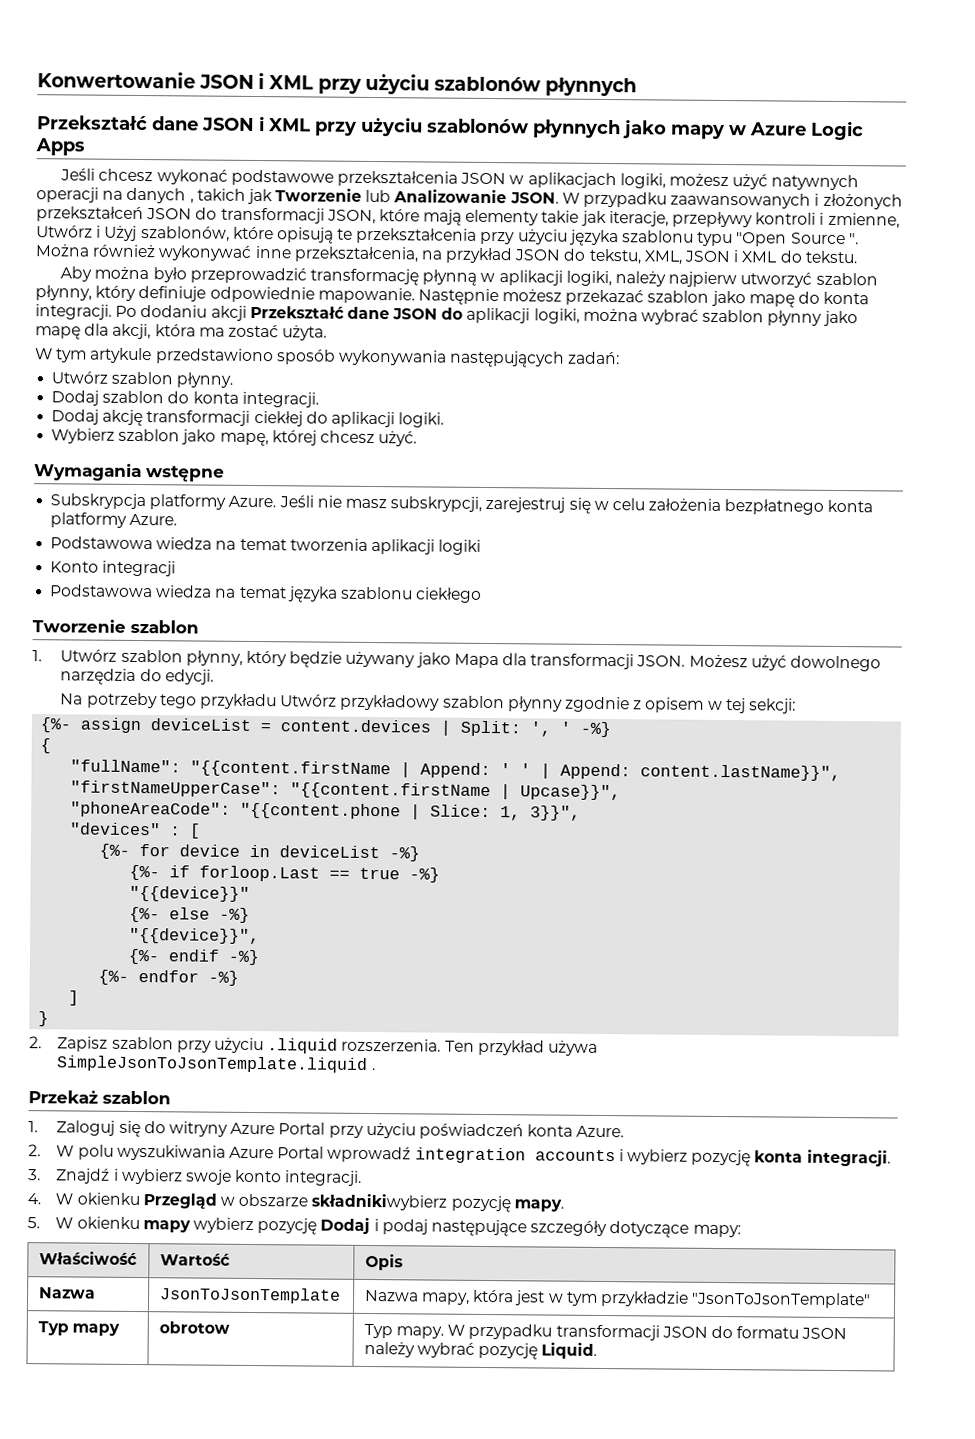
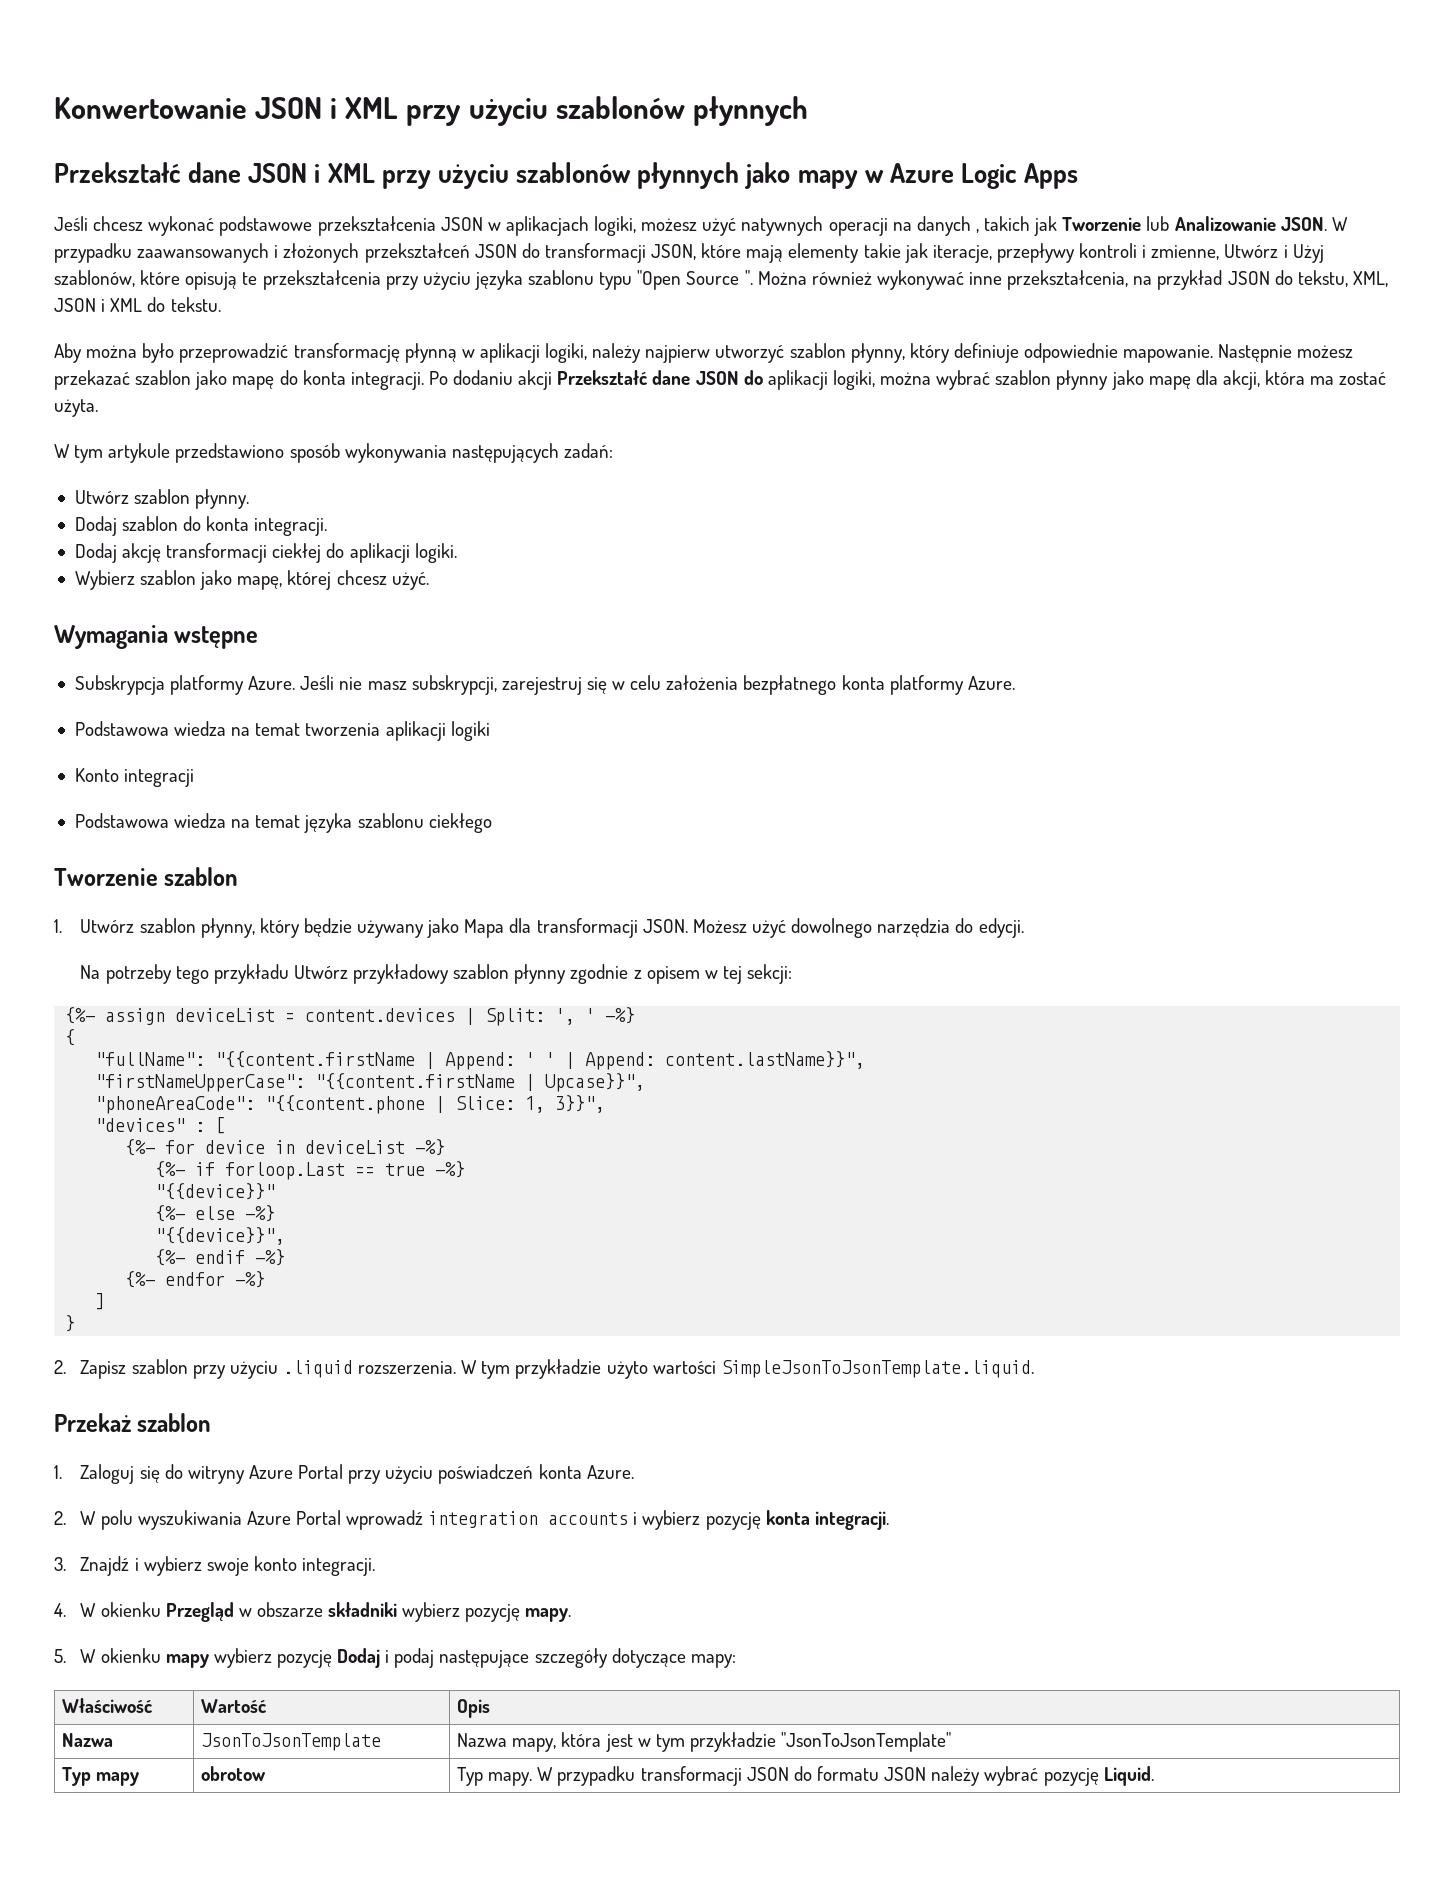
- Ten przykład używa SimpleJsonToJsonTemplate.liquid .
+ W tym przykładzie użyto wartości SimpleJsonToJsonTemplate.liquid.
- 4. W okienku Przegląd w obszarze składnikiwybierz pozycję mapy.
+ 4. W okienku Przegląd w obszarze składniki wybierz pozycję mapy.

